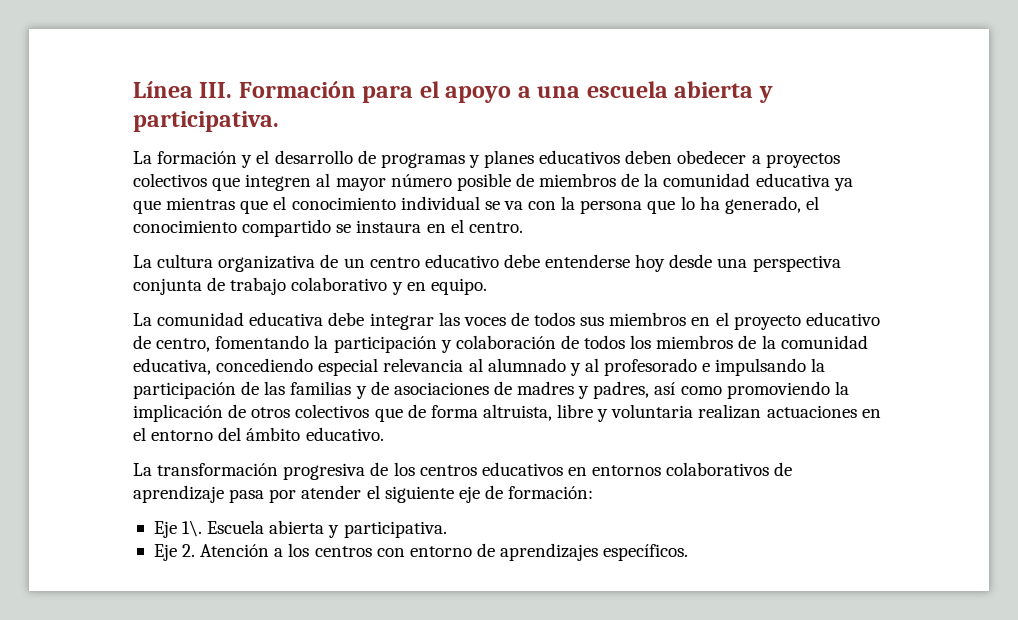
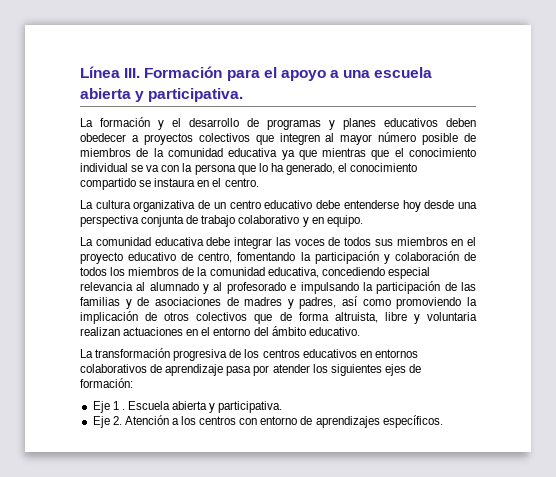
- La transformación progresiva de los centros educativos en entornos colaborativos de aprendizaje pasa por atender el siguiente eje de formación:
+ La transformación progresiva de los centros educativos en entornos colaborativos de aprendizaje pasa por atender los siguientes ejes de formación:
- Eje 1\.
+ Eje 1 .

